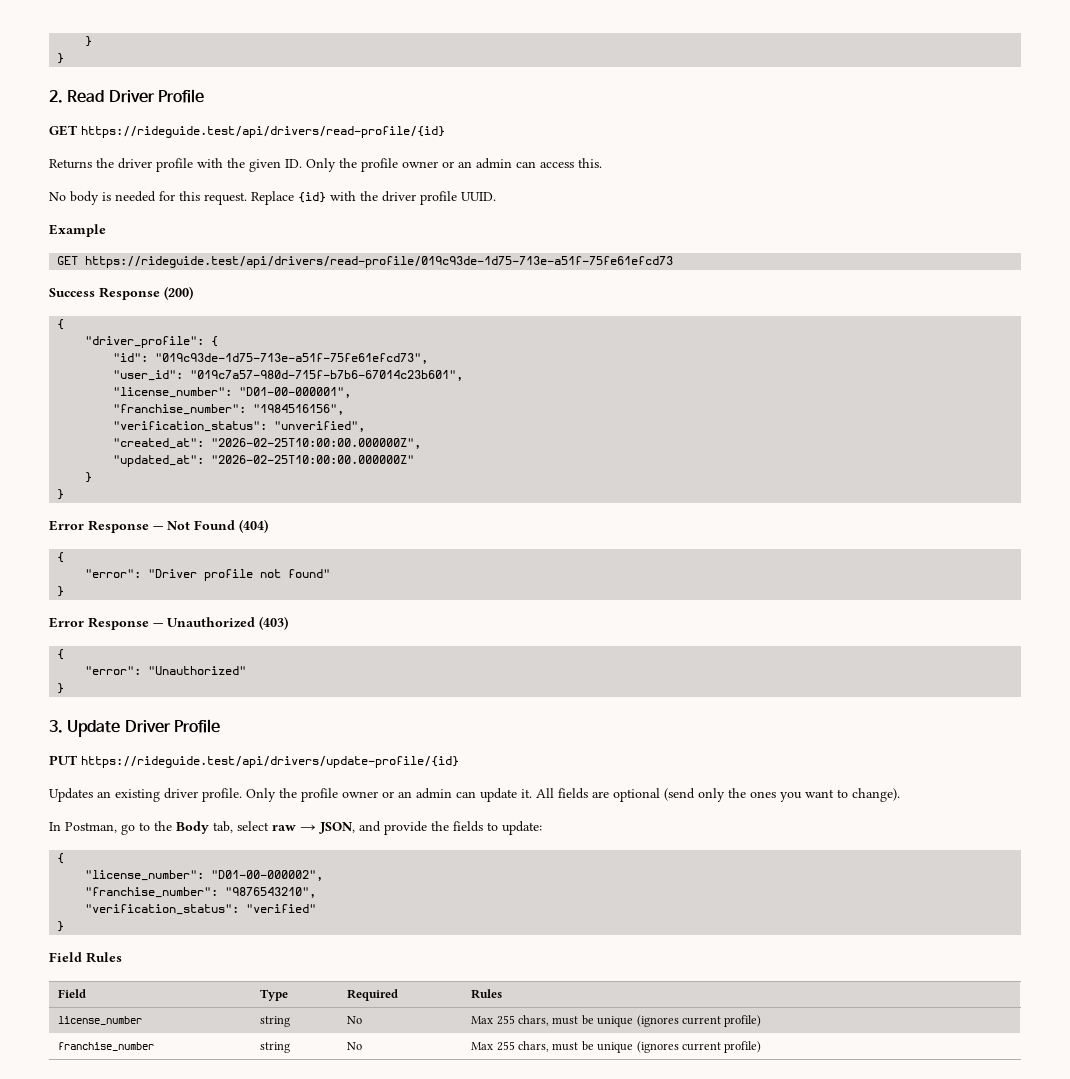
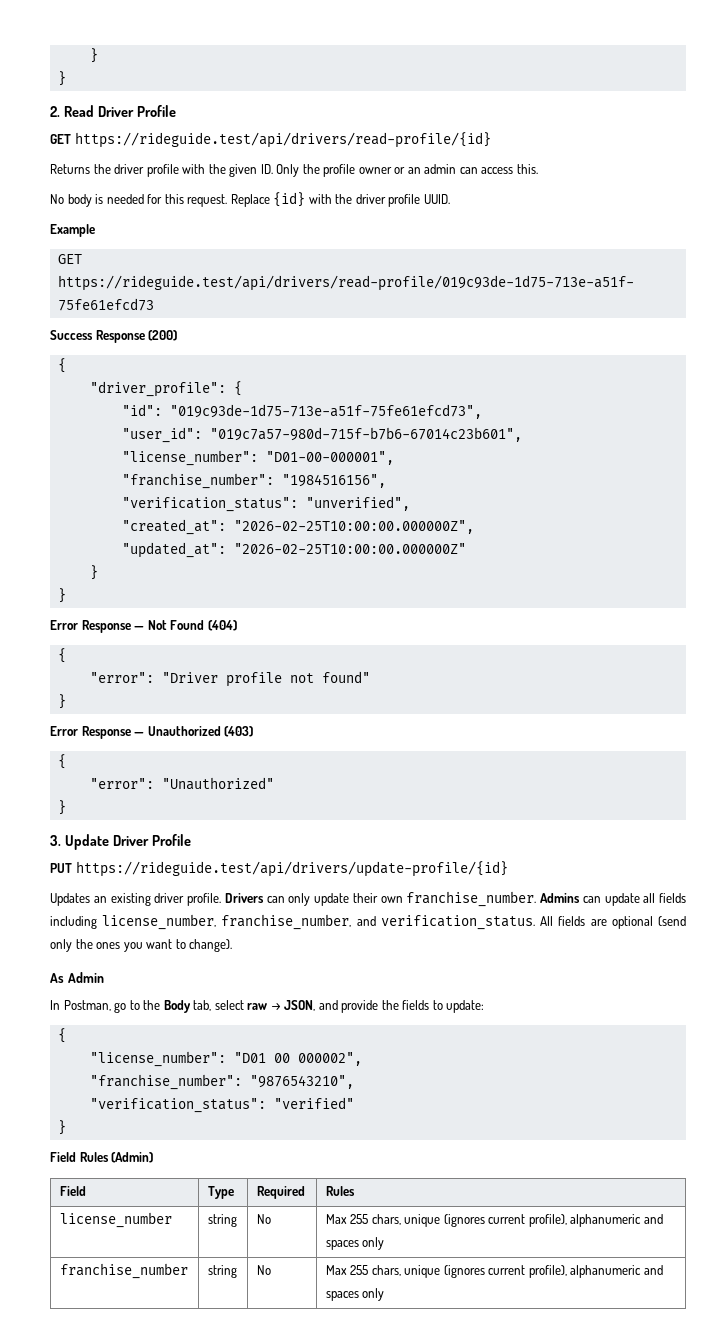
- Only the profile owner or an admin can update it.
+ Drivers can only update their own franchise_number. Admins can update all fields including license_number, franchise_number, and verification_status.
+ As Admin
- "license_number": "D01-00-000002",
+ "license_number": "D01 00 000002",
- Field Rules
+ Field Rules (Admin)
- license_number | string | No | Max 255 chars, must be unique (ignores current profile)
+ license_number | string | No | Max 255 chars, unique (ignores current profile), alphanumeric and spaces only
- franchise_number | string | No | Max 255 chars, must be unique (ignores current profile)
+ franchise_number | string | No | Max 255 chars, unique (ignores current profile), alphanumeric and spaces only

